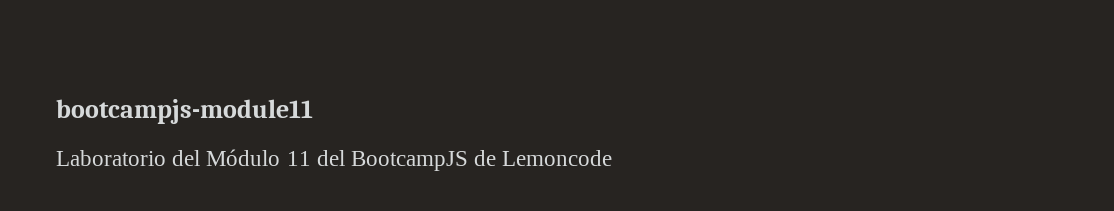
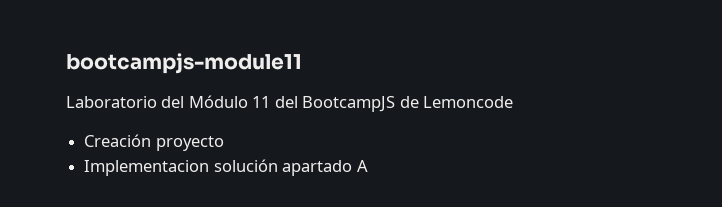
+ Creación proyecto
+ Implementacion solución apartado A

